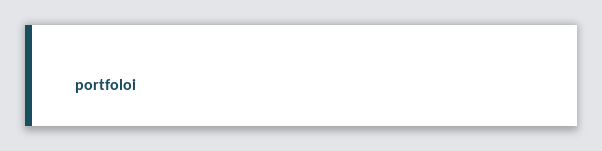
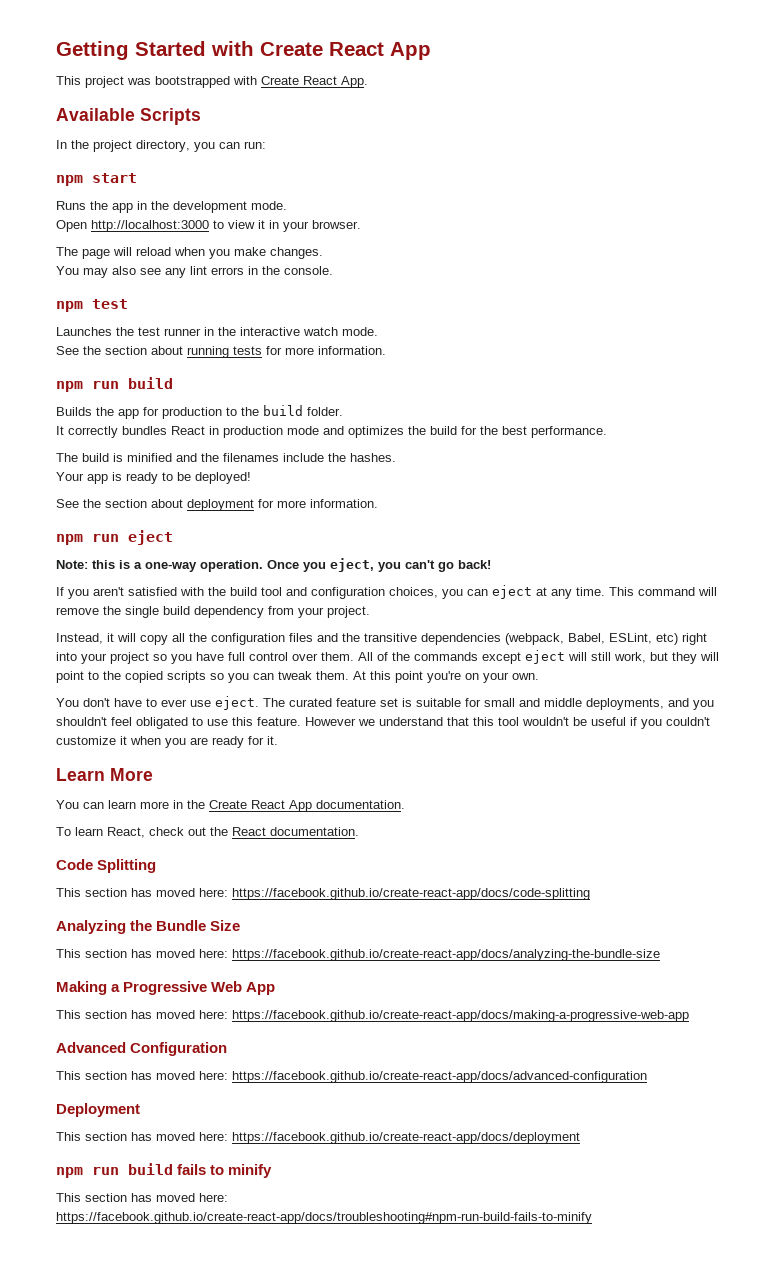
- portfoloi
+ Getting Started with Create React App
+ This project was bootstrapped with Create React App.
+ Available Scripts
+ In the project directory, you can run:
+ npm start
+ Runs the app in the development mode.
+ Open http://localhost:3000 to view it in your browser.
+ The page will reload when you make changes.
+ You may also see any lint errors in the console.
+ npm test
+ Launches the test runner in the interactive watch mode.
+ See the section about running tests for more information.
+ npm run build
+ Builds the app for production to the build folder.
+ It correctly bundles React in production mode and optimizes the build for the best performance.
+ The build is minified and the filenames include the hashes.
+ Your app is ready to be deployed!
+ See the section about deployment for more information.
+ npm run eject
+ Note: this is a one-way operation. Once you eject, you can't go back!
+ If you aren't satisfied with the build tool and configuration choices, you can eject at any time. This command will remove the single build dependency from your project.
+ Instead, it will copy all the configuration files and the transitive dependencies (webpack, Babel, ESLint, etc) right into your project so you have full control over them. All of the commands except eject will still work, but they will point to the copied scripts so you can tweak them. At this point you're on your own.
+ You don't have to ever use eject. The curated feature set is suitable for small and middle deployments, and you shouldn't feel obligated to use this feature. However we understand that this tool wouldn't be useful if you couldn't customize it when you are ready for it.
+ Learn More
+ You can learn more in the Create React App documentation.
+ To learn React, check out the React documentation.
+ Code Splitting
+ This section has moved here: https://facebook.github.io/create-react-app/docs/code-splitting
+ Analyzing the Bundle Size
+ This section has moved here: https://facebook.github.io/create-react-app/docs/analyzing-the-bundle-size
+ Making a Progressive Web App
+ This section has moved here: https://facebook.github.io/create-react-app/docs/making-a-progressive-web-app
+ Advanced Configuration
+ This section has moved here: https://facebook.github.io/create-react-app/docs/advanced-configuration
+ Deployment
+ This section has moved here: https://facebook.github.io/create-react-app/docs/deployment
+ npm run build fails to minify
+ This section has moved here: https://facebook.github.io/create-react-app/docs/troubleshooting#npm-run-build-fails-to-minify

